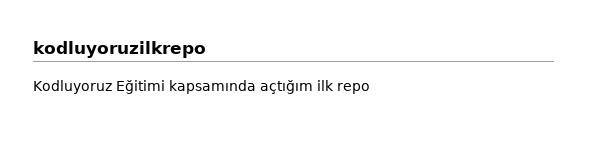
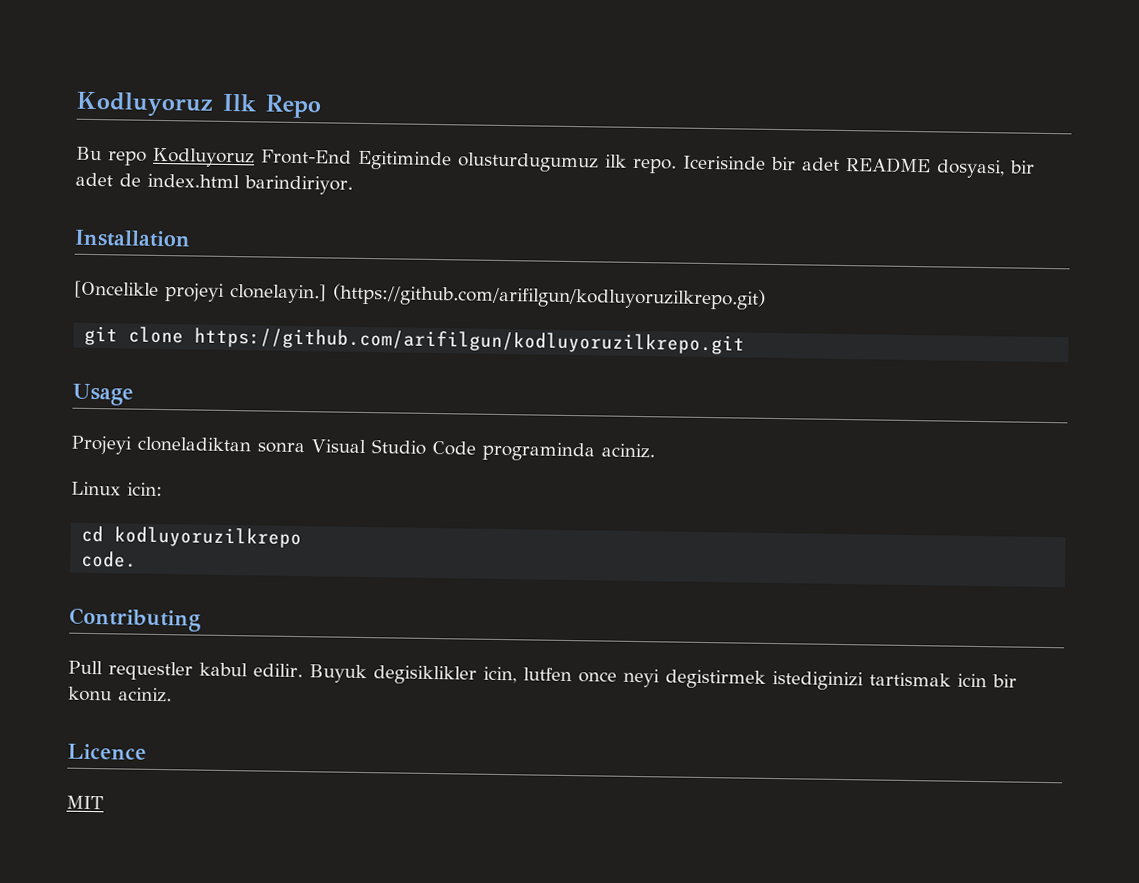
- kodluyoruzilkrepo
- Kodluyoruz Eğitimi kapsamında açtığım ilk repo
+ Kodluyoruz Ilk Repo
+ Bu repo Kodluyoruz Front-End Egitiminde olusturdugumuz ilk repo. Icerisinde bir adet README dosyasi, bir adet de index.html barindiriyor.
+ Installation
+ [Oncelikle projeyi clonelayin.] (https://github.com/arifilgun/kodluyoruzilkrepo.git)
+ git clone https://github.com/arifilgun/kodluyoruzilkrepo.git
+ Usage
+ Projeyi cloneladiktan sonra Visual Studio Code programinda aciniz.
+ Linux icin:
+ cd kodluyoruzilkrepo
+ code.
+ Contributing
+ Pull requestler kabul edilir. Buyuk degisiklikler icin, lutfen once neyi degistirmek istediginizi tartismak icin bir konu aciniz.
+ Licence
+ MIT

